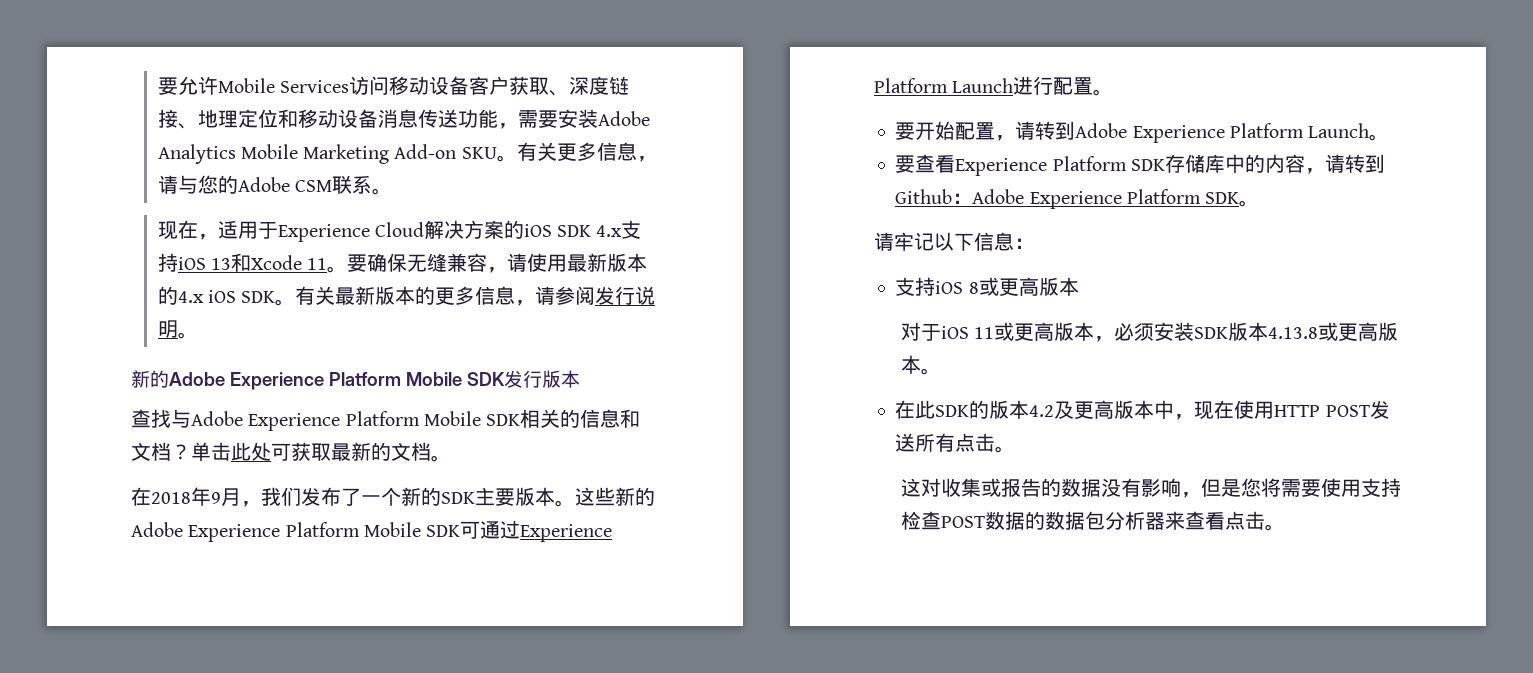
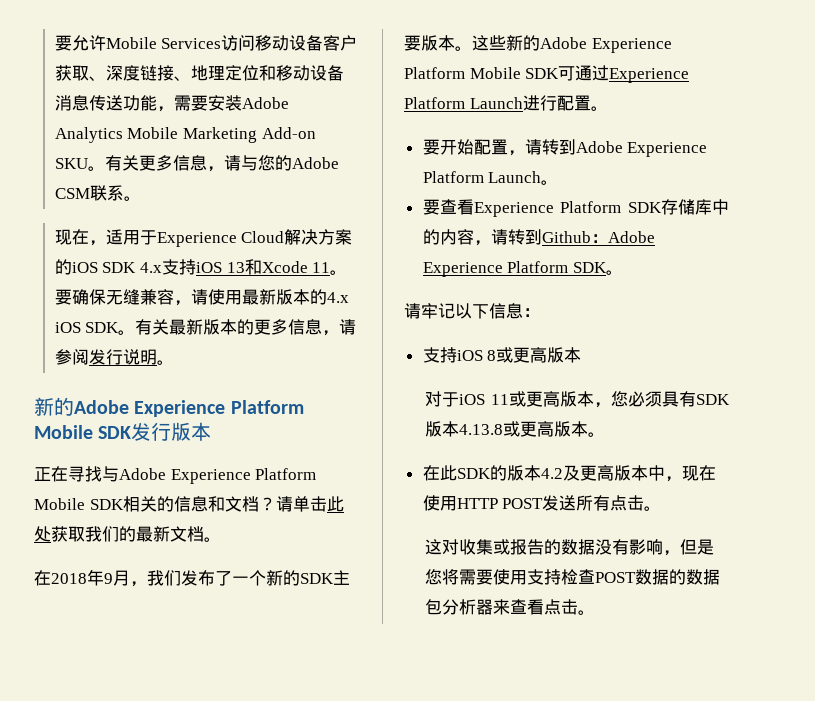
- 查找与Adobe Experience Platform Mobile SDK相关的信息和文档？
+ 正在寻找与Adobe Experience Platform Mobile SDK相关的信息和文档？
- 单击此处可获取最新的文档。
+ 请单击此处获取我们的最新文档。
- 对于iOS 11或更高版本，必须安装SDK版本4.13.8或更高版本。
+ 对于iOS 11或更高版本，您必须具有SDK版本4.13.8或更高版本。

